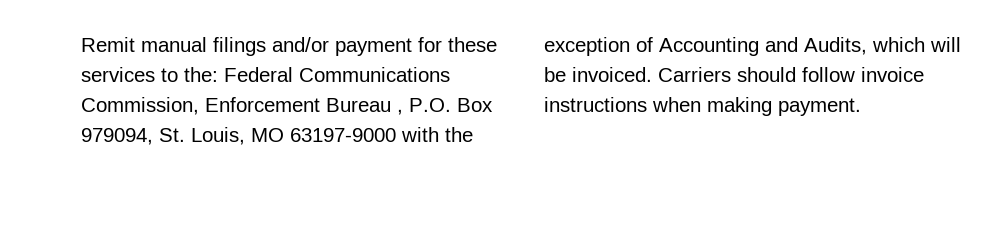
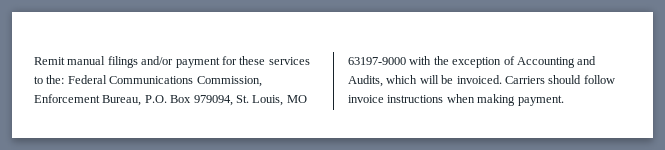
- Remit manual filings and/or payment for these services to the: Federal Communications Commission, Enforcement Bureau , P.O. Box 979094, St. Louis, MO 63197-9000 with the exception of Accounting and Audits, which will be invoiced.
+ Remit manual filings and/or payment for these services to the: Federal Communications Commission, Enforcement Bureau, P.O. Box 979094, St. Louis, MO 63197-9000 with the exception of Accounting and Audits, which will be invoiced.

